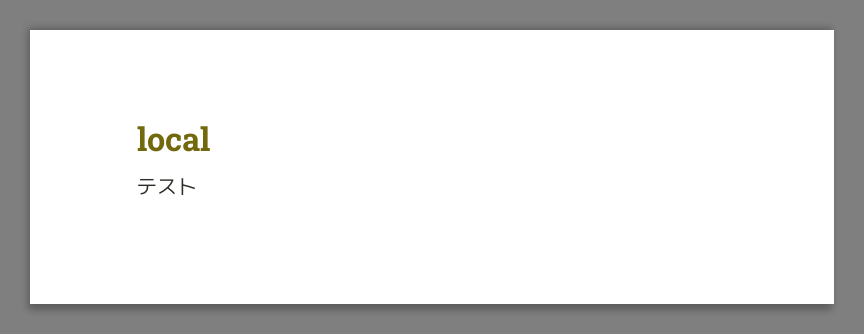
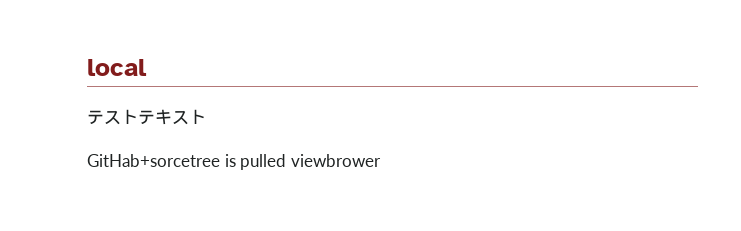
- テスト
+ テストテキスト
+ GitHab+sorcetree is pulled viewbrower

